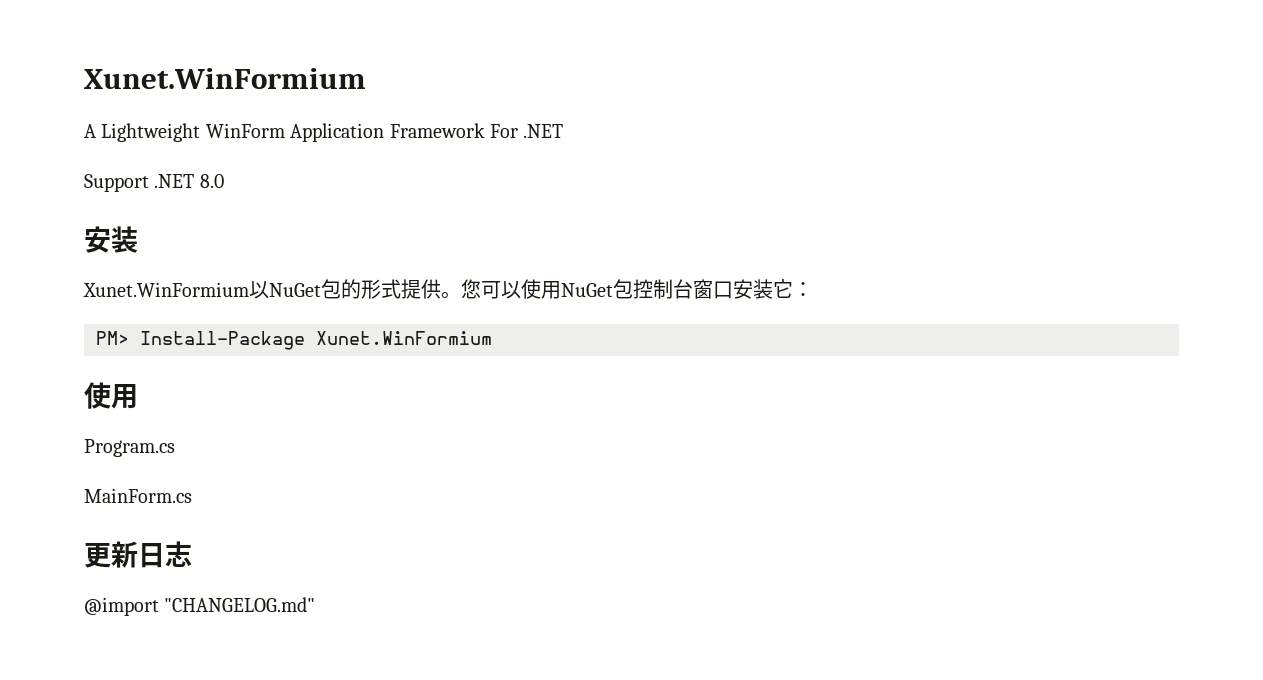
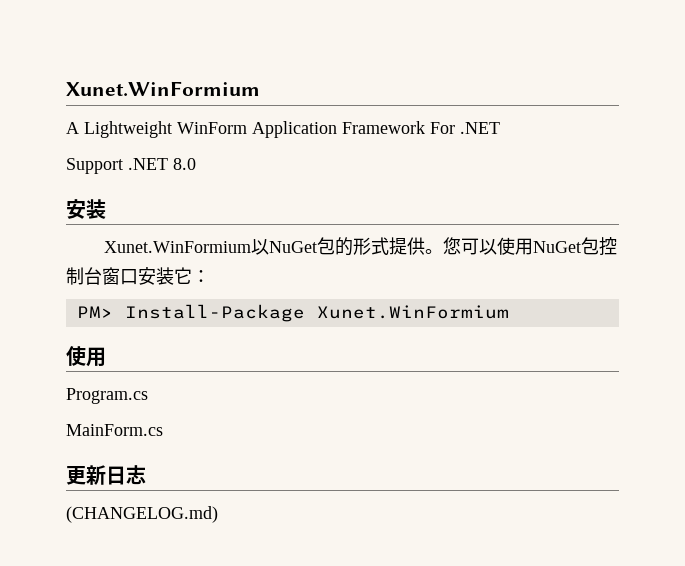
- @import "CHANGELOG.md"
+ (CHANGELOG.md)

